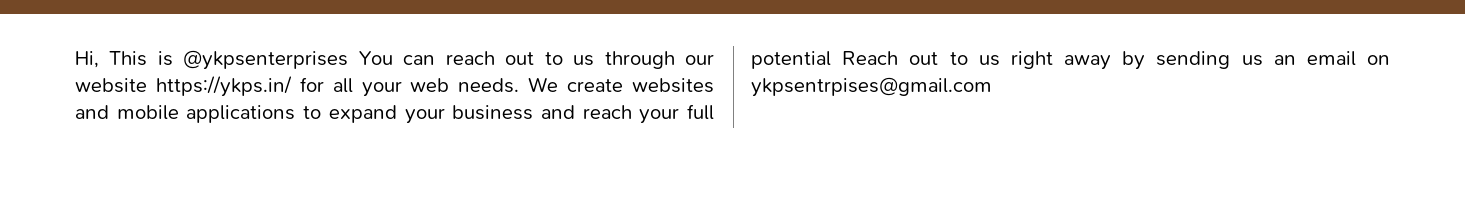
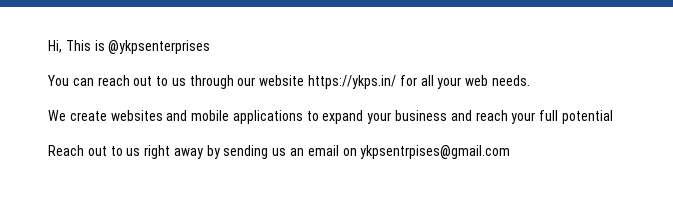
- Hi, This is @ykpsenterprises You can reach out to us through our website https://ykps.in/ for all your web needs. We create websites and mobile applications to expand your business and reach your full potential Reach out to us right away by sending us an email on ykpsentrpises@gmail.com
+ Hi, This is @ykpsenterprises
+ You can reach out to us through our website https://ykps.in/ for all your web needs.
+ We create websites and mobile applications to expand your business and reach your full potential
+ Reach out to us right away by sending us an email on ykpsentrpises@gmail.com

